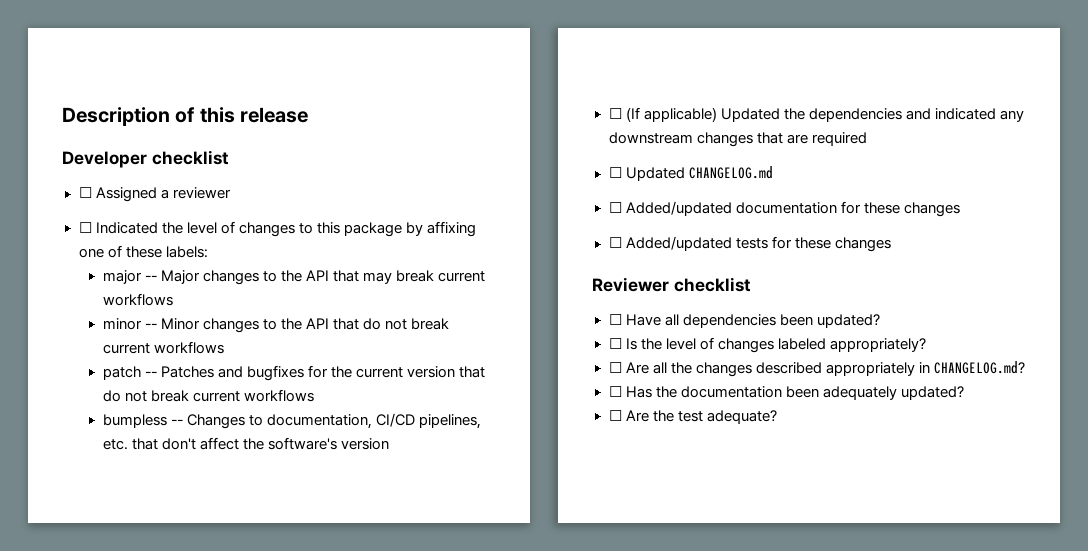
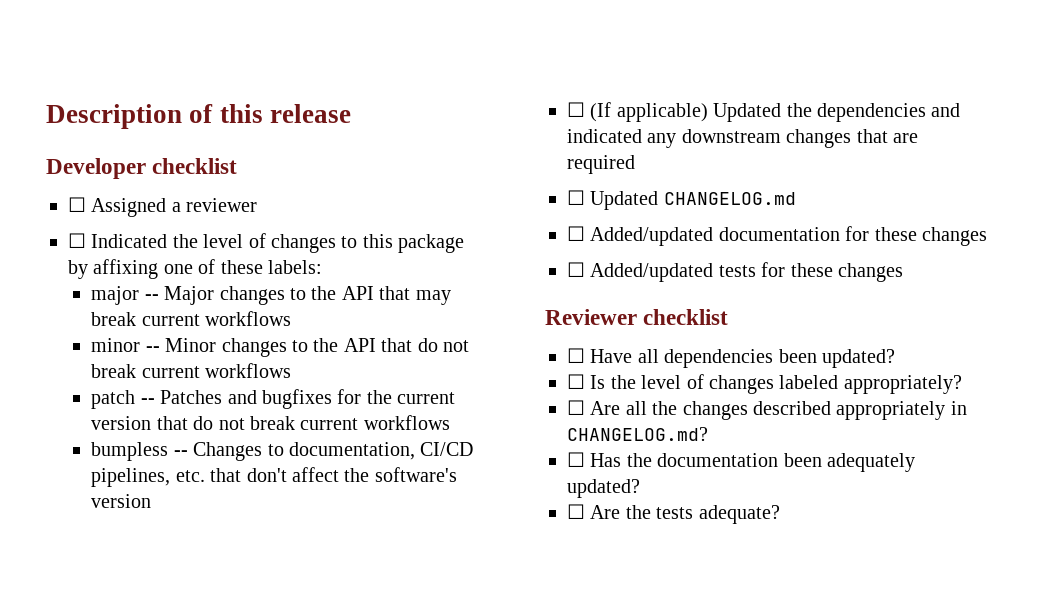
- ☐ Are the test adequate?
+ ☐ Are the tests adequate?

